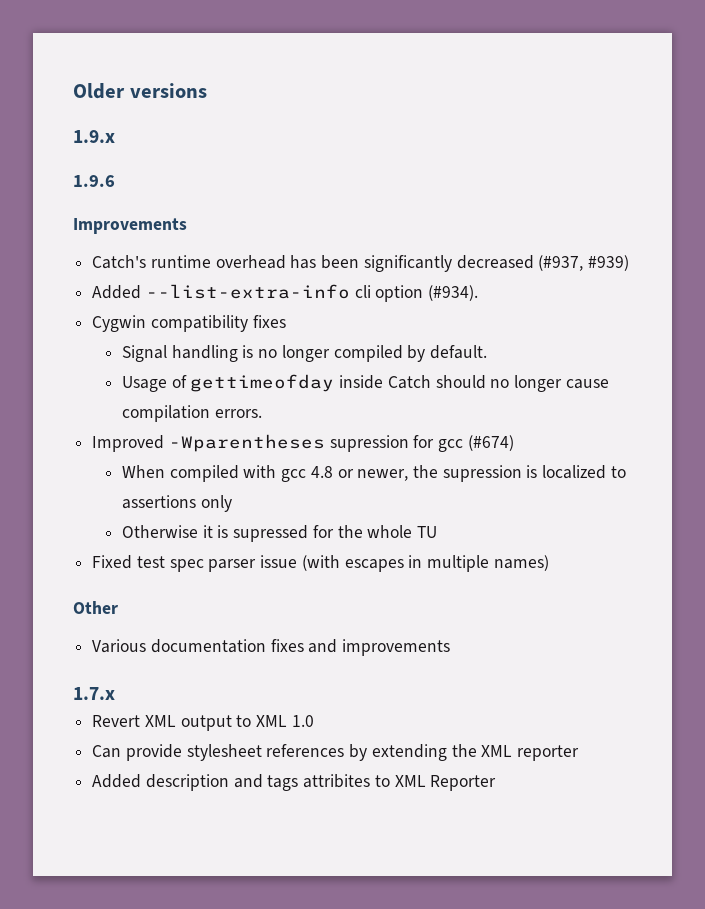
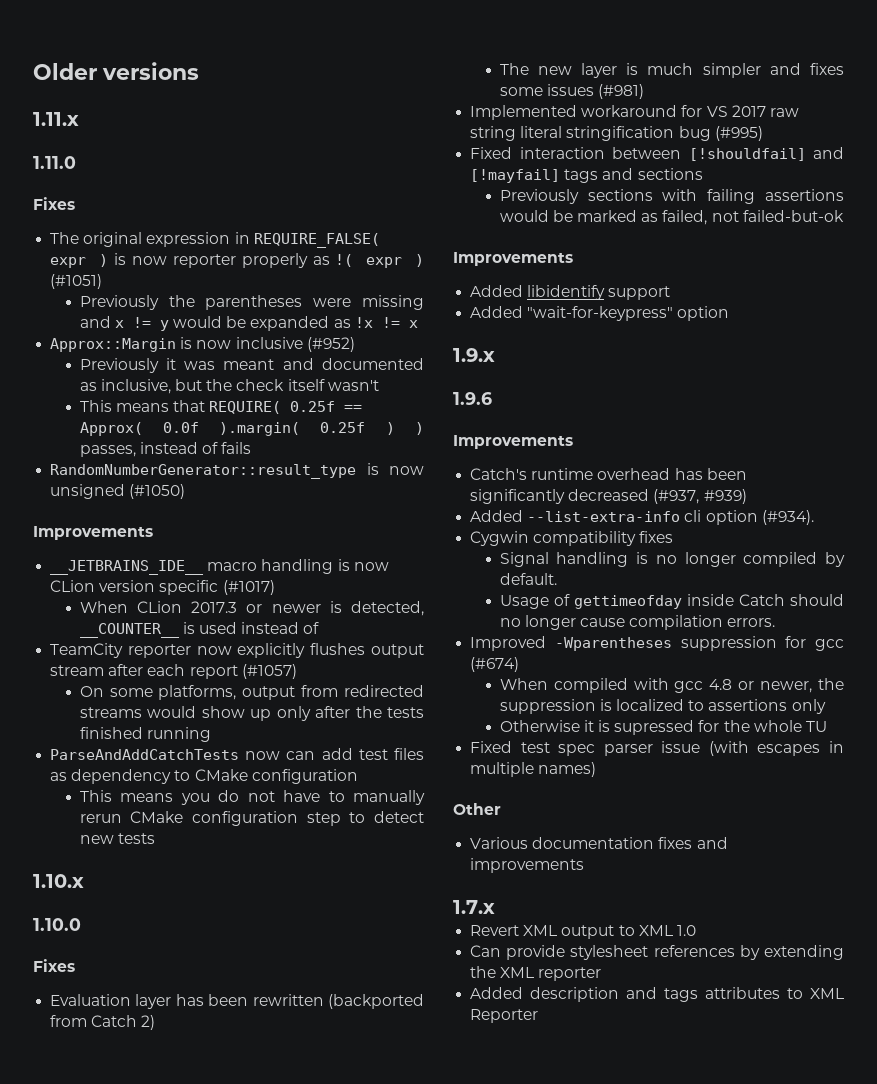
+ 1.11.x
+ 1.11.0
+ Fixes
+ The original expression in REQUIRE_FALSE( expr ) is now reporter properly as !( expr ) (#1051)
+ Previously the parentheses were missing and x != y would be expanded as !x != x
+ Approx::Margin is now inclusive (#952)
+ Previously it was meant and documented as inclusive, but the check itself wasn't
+ This means that REQUIRE( 0.25f == Approx( 0.0f ).margin( 0.25f ) ) passes, instead of fails
+ RandomNumberGenerator::result_type is now unsigned (#1050)
+ Improvements
+ __JETBRAINS_IDE__ macro handling is now CLion version specific (#1017)
+ When CLion 2017.3 or newer is detected, __COUNTER__ is used instead of
+ TeamCity reporter now explicitly flushes output stream after each report (#1057)
+ On some platforms, output from redirected streams would show up only after the tests finished running
+ ParseAndAddCatchTests now can add test files as dependency to CMake configuration
+ This means you do not have to manually rerun CMake configuration step to detect new tests
+ 1.10.x
+ 1.10.0
+ Fixes
+ Evaluation layer has been rewritten (backported from Catch 2)
+ The new layer is much simpler and fixes some issues (#981)
+ Implemented workaround for VS 2017 raw string literal stringification bug (#995)
+ Fixed interaction between [!shouldfail] and [!mayfail] tags and sections
+ Previously sections with failing assertions would be marked as failed, not failed-but-ok
+ Improvements
+ Added libidentify support
+ Added "wait-for-keypress" option
- Improved -Wparentheses supression for gcc (#674)
+ Improved -Wparentheses suppression for gcc (#674)
- When compiled with gcc 4.8 or newer, the supression is localized to assertions only
+ When compiled with gcc 4.8 or newer, the suppression is localized to assertions only
- Added description and tags attribites to XML Reporter
+ Added description and tags attributes to XML Reporter

